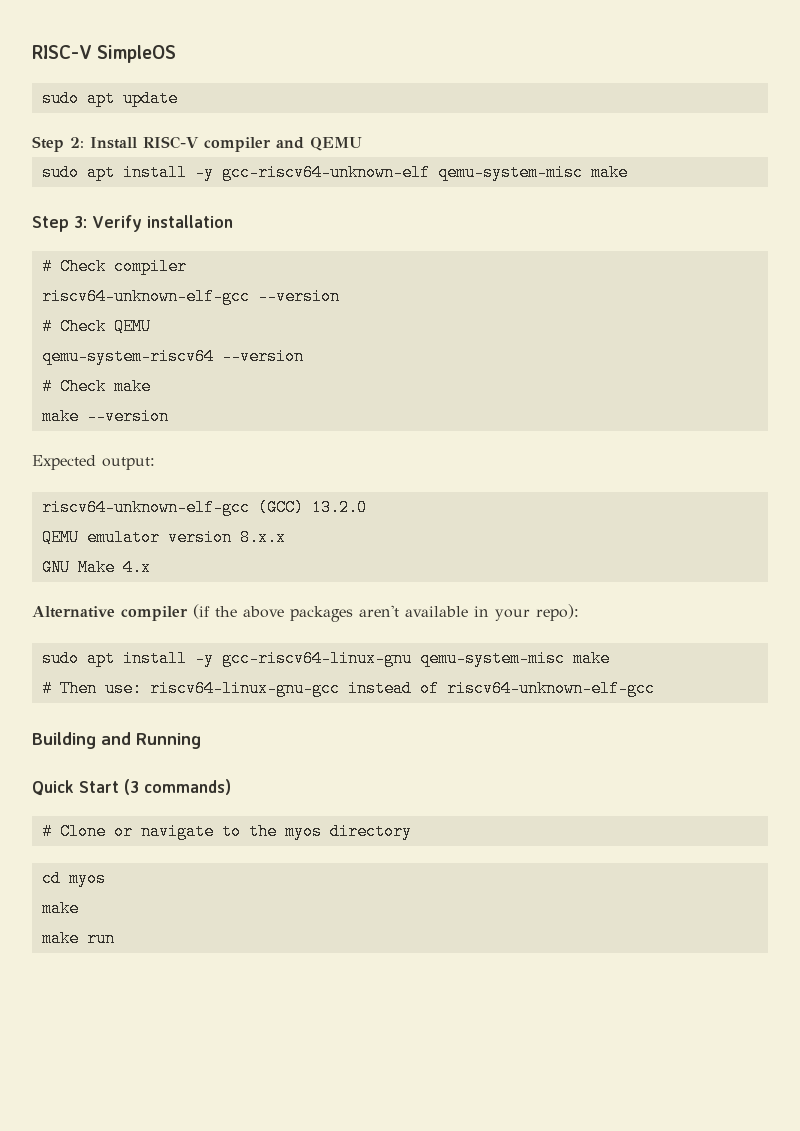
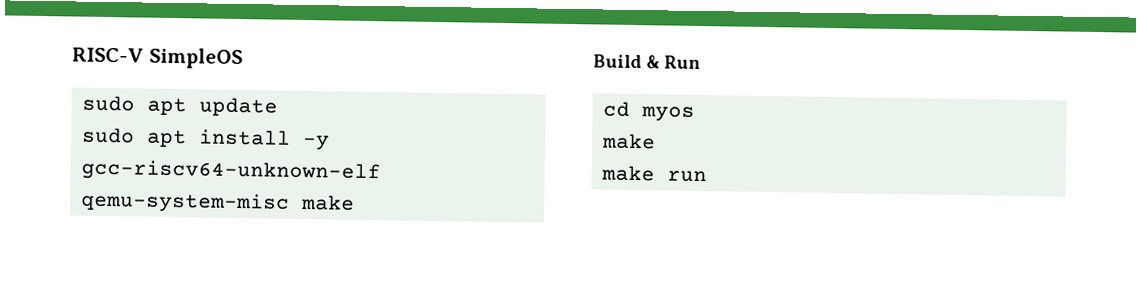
- Step 2: Install RISC-V compiler and QEMU
- Step 3: Verify installation
- # Check compiler
- riscv64-unknown-elf-gcc --version
- # Check QEMU
- qemu-system-riscv64 --version
- # Check make
- make --version
- Expected output:
- riscv64-unknown-elf-gcc (GCC) 13.2.0
- QEMU emulator version 8.x.x
- GNU Make 4.x
- Alternative compiler (if the above packages aren't available in your repo):
- sudo apt install -y gcc-riscv64-linux-gnu qemu-system-misc make
- # Then use: riscv64-linux-gnu-gcc instead of riscv64-unknown-elf-gcc
- Building and Running
- Quick Start (3 commands)
- # Clone or navigate to the myos directory
+ Build & Run

